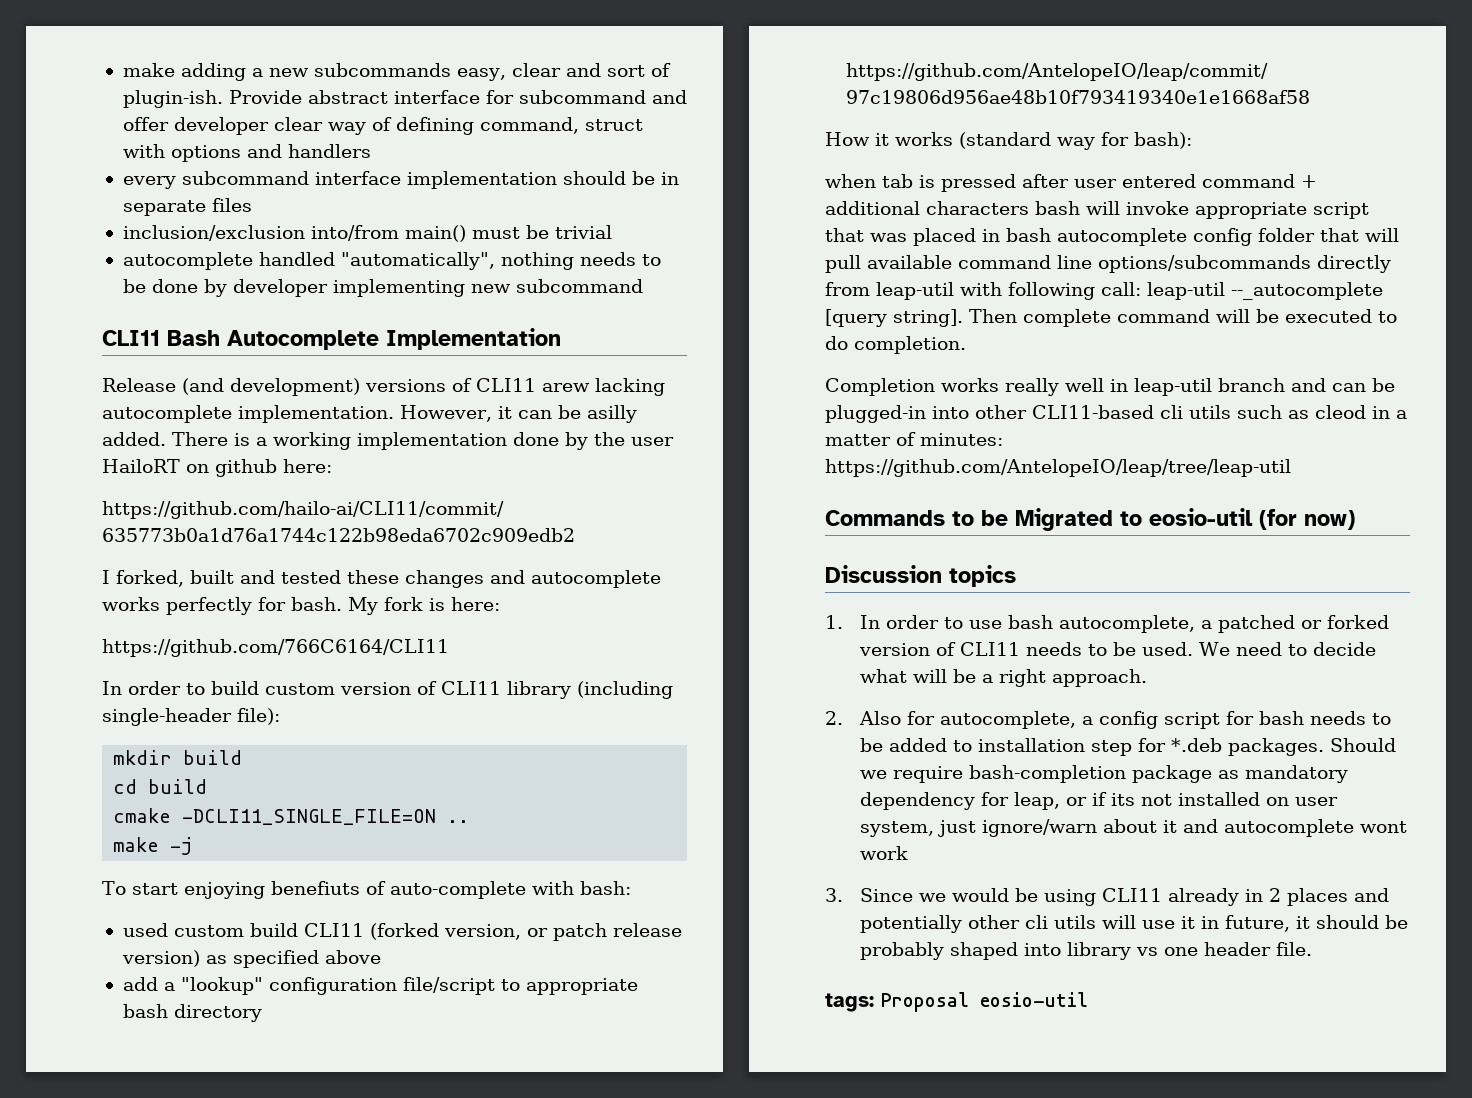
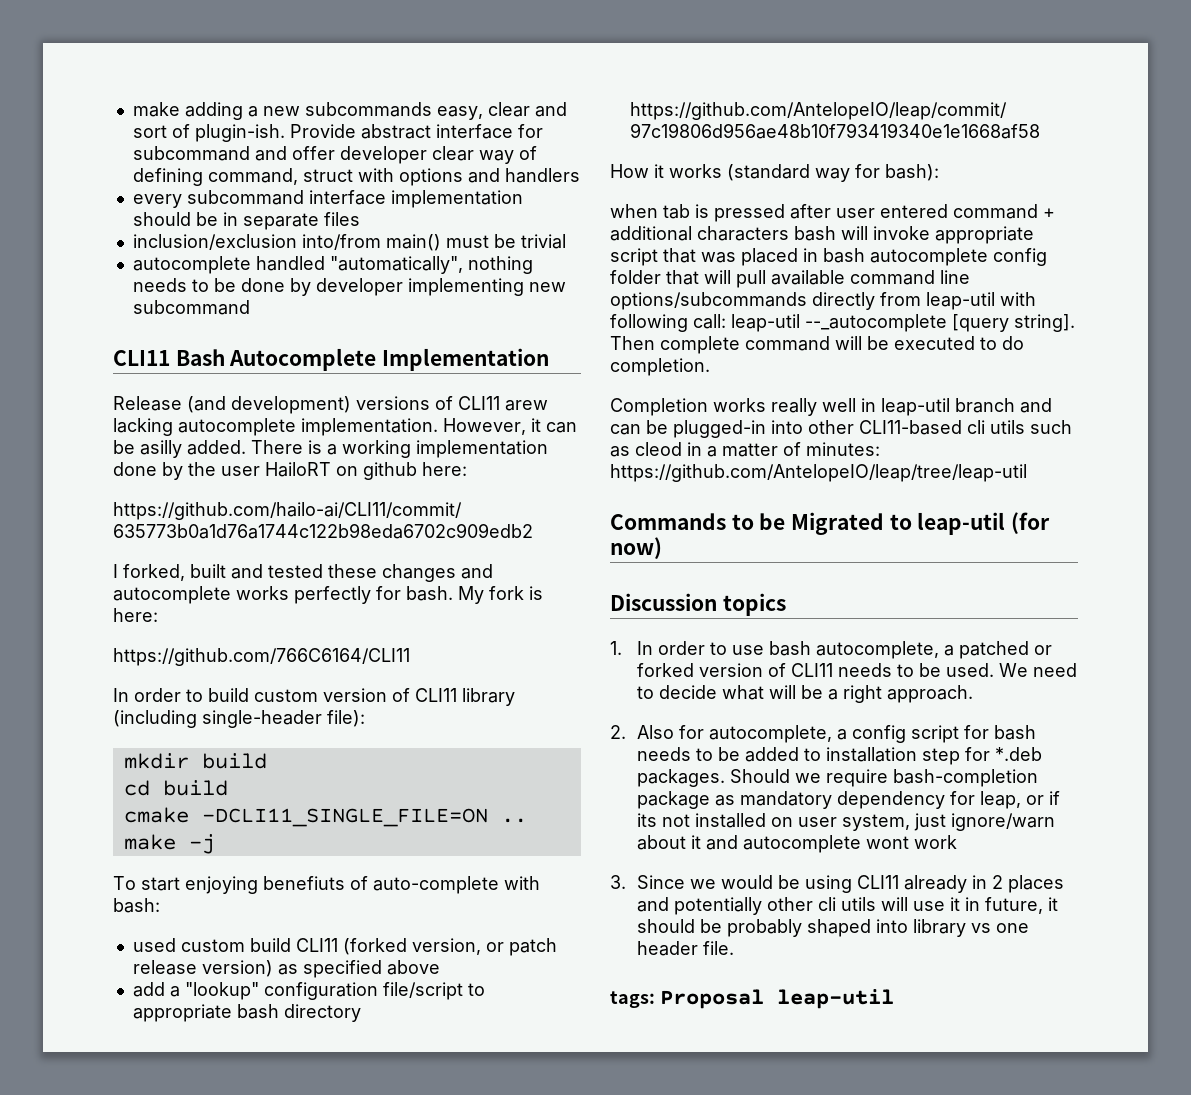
- Commands to be Migrated to eosio-util (for now)
+ Commands to be Migrated to leap-util (for now)
- tags: Proposal eosio-util
+ tags: Proposal leap-util

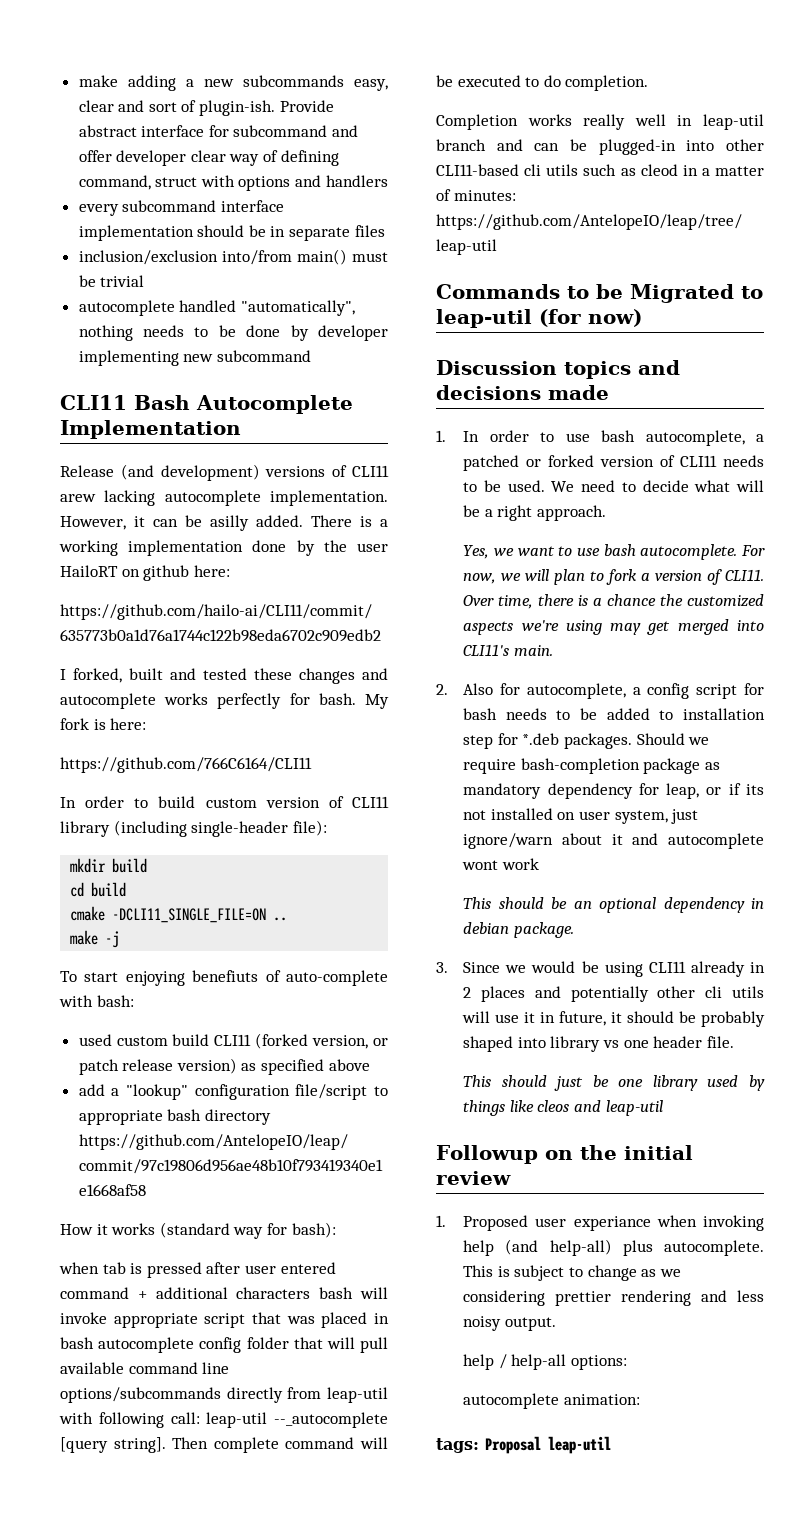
- Discussion topics
+ Discussion topics and decisions made
+ Yes, we want to use bash autocomplete. For now, we will plan to fork a version of CLI11. Over time, there is a chance the customized aspects we're using may get merged into CLI11's main.
+ This should be an optional dependency in debian package.
+ This should just be one library used by things like cleos and leap-util
+ Followup on the initial review
+ 1. Proposed user experiance when invoking help (and help-all) plus autocomplete. This is subject to change as we considering prettier rendering and less noisy output.
+ help / help-all options:
+ autocomplete animation:

